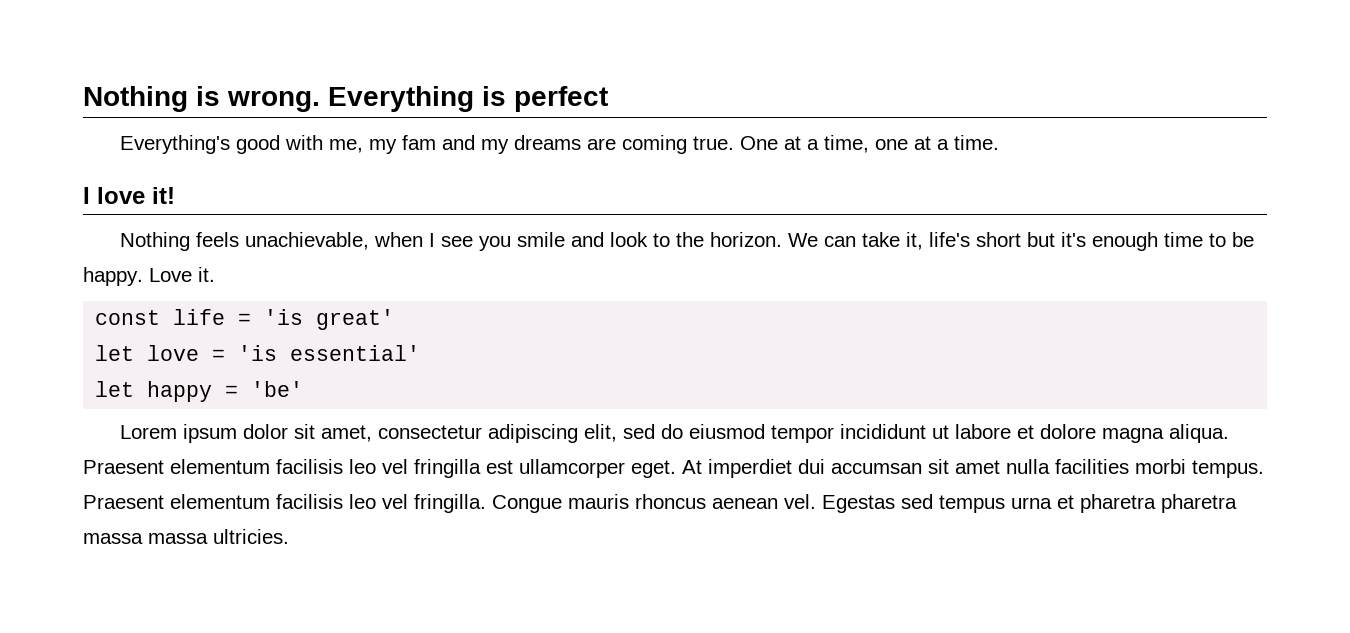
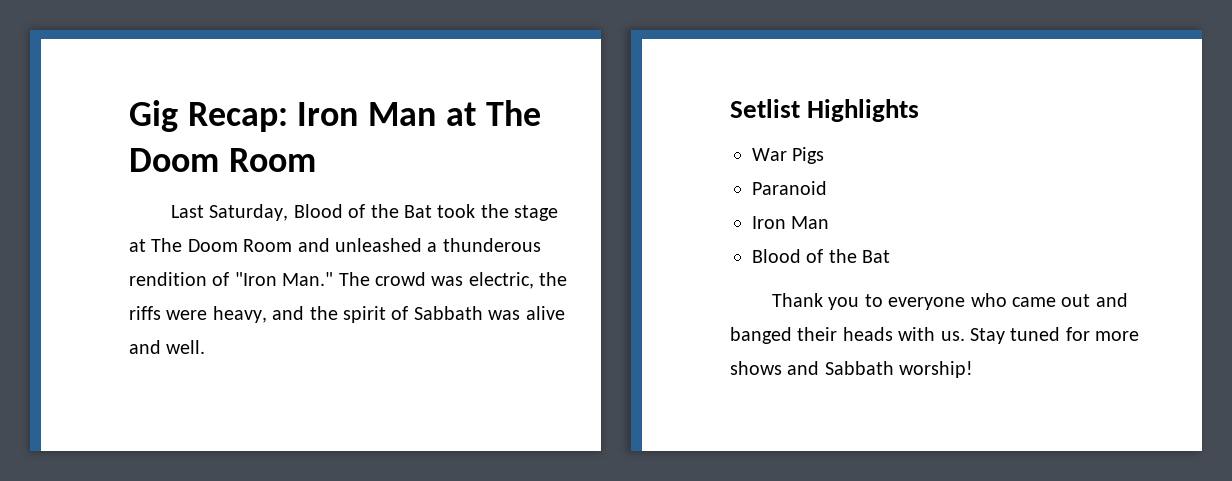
- Nothing is wrong. Everything is perfect
- Everything's good with me, my fam and my dreams are coming true. One at a time, one at a time.
- I love it!
- Nothing feels unachievable, when I see you smile and look to the horizon. We can take it, life's short but it's enough time to be happy. Love it.
- const life = 'is great'
- let love = 'is essential'
- let happy = 'be'
- Lorem ipsum dolor sit amet, consectetur adipiscing elit, sed do eiusmod tempor incididunt ut labore et dolore magna aliqua. Praesent elementum facilisis leo vel fringilla est ullamcorper eget. At imperdiet dui accumsan sit amet nulla facilities morbi tempus. Praesent elementum facilisis leo vel fringilla. Congue mauris rhoncus aenean vel. Egestas sed tempus urna et pharetra pharetra massa massa ultricies.
+ Gig Recap: Iron Man at The Doom Room
+ Last Saturday, Blood of the Bat took the stage at The Doom Room and unleashed a thunderous rendition of "Iron Man." The crowd was electric, the riffs were heavy, and the spirit of Sabbath was alive and well.
+ Setlist Highlights
+ War Pigs
+ Paranoid
+ Iron Man
+ Blood of the Bat
+ Thank you to everyone who came out and banged their heads with us. Stay tuned for more shows and Sabbath worship!

